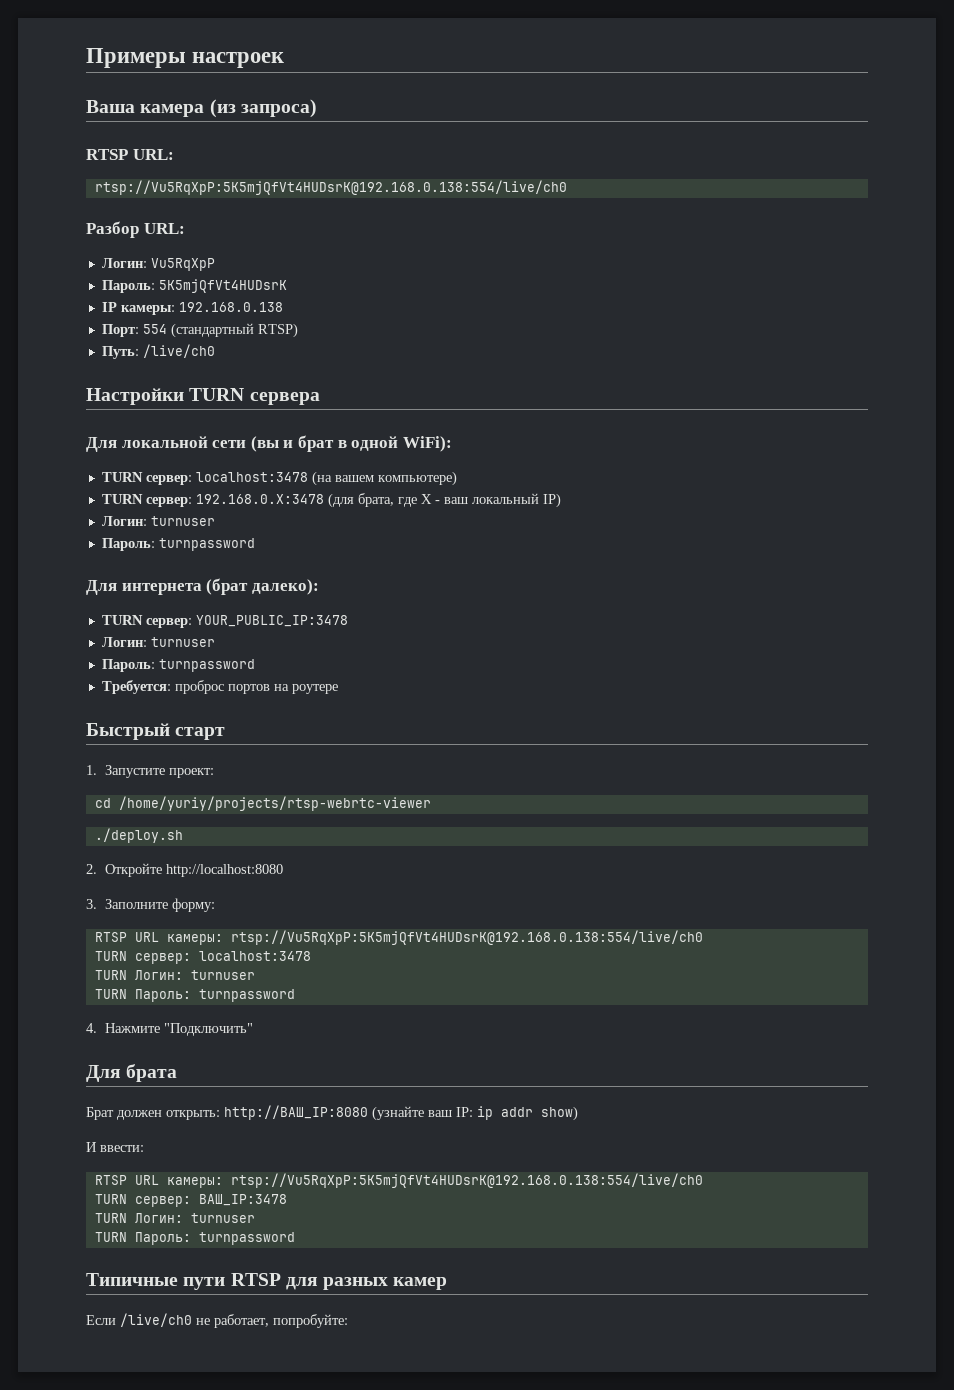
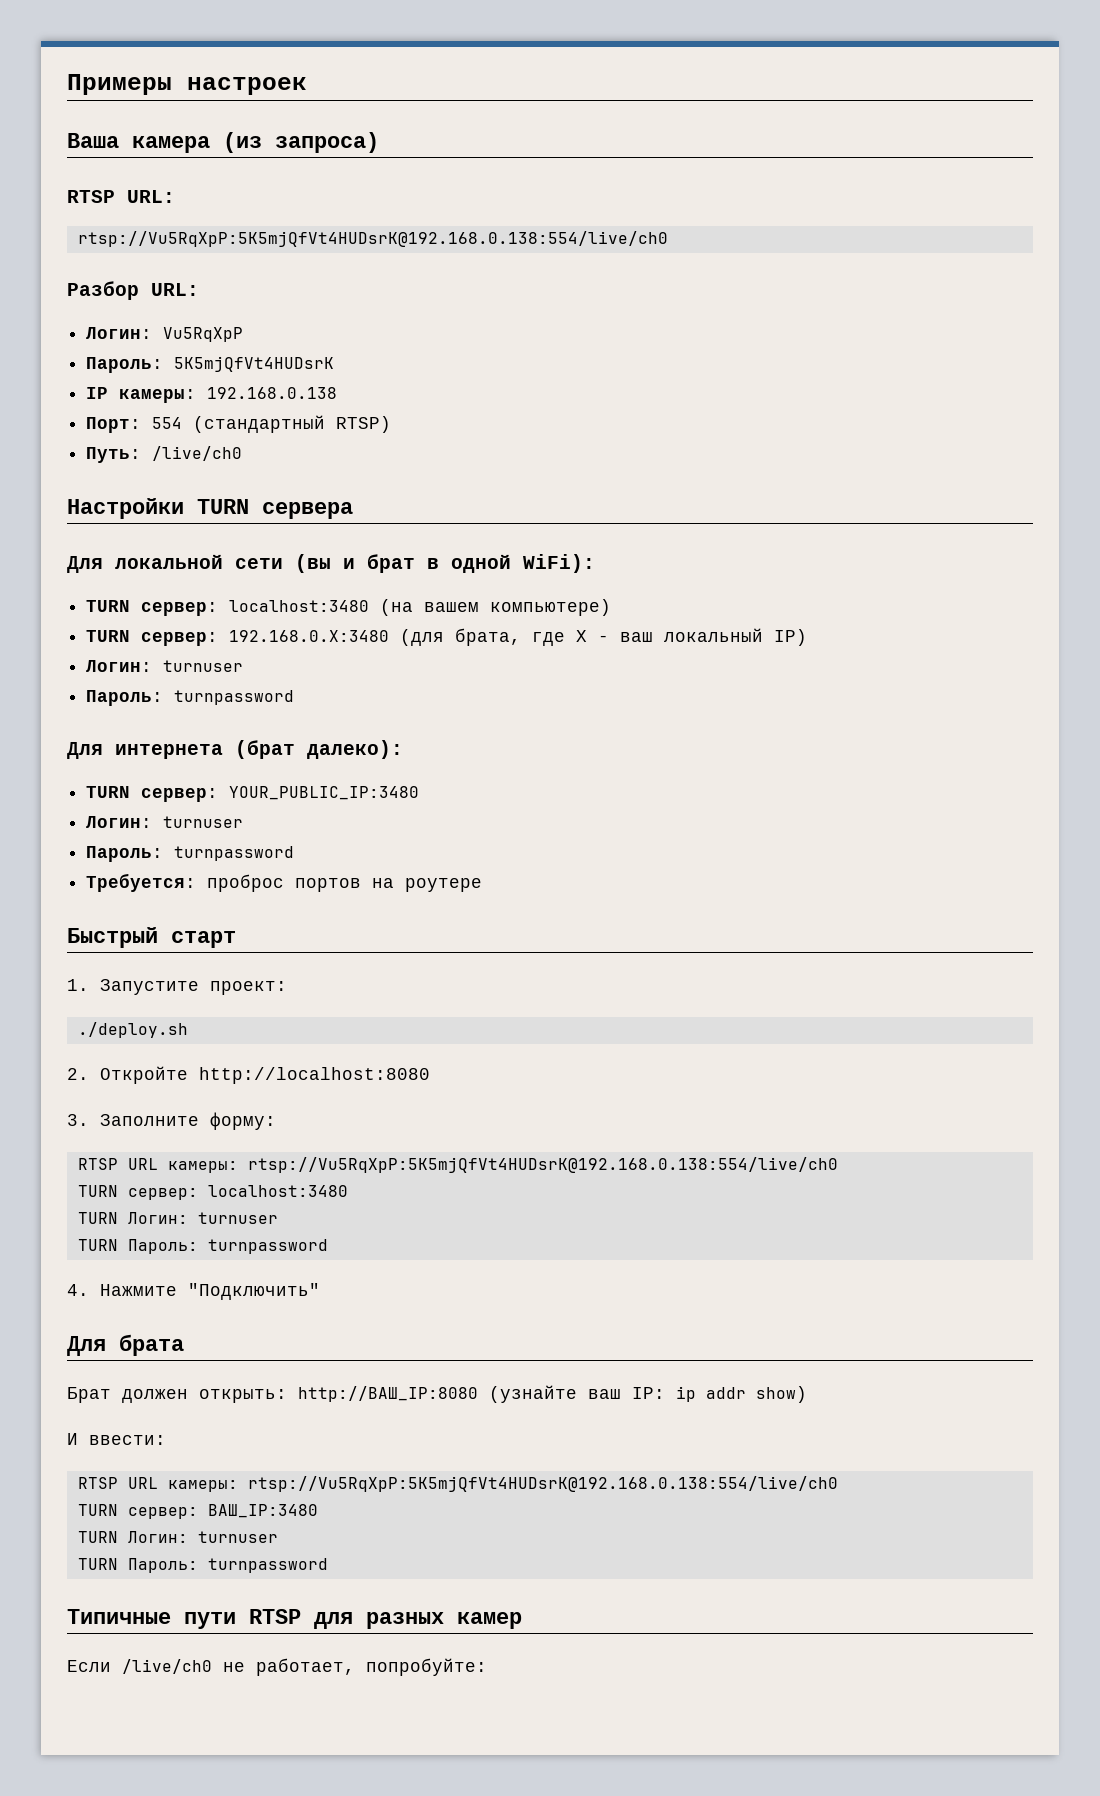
- TURN сервер: localhost:3478 (на вашем компьютере)
+ TURN сервер: localhost:3480 (на вашем компьютере)
- TURN сервер: 192.168.0.X:3478 (для брата, где X - ваш локальный IP)
+ TURN сервер: 192.168.0.X:3480 (для брата, где X - ваш локальный IP)
- TURN сервер: YOUR_PUBLIC_IP:3478
+ TURN сервер: YOUR_PUBLIC_IP:3480
- cd /home/yuriy/projects/rtsp-webrtc-viewer
  3. Заполните форму:
  RTSP URL камеры: rtsp://Vu5RqXpP:5K5mjQfVt4HUDsrK@192.168.0.138:554/live/ch0
- TURN сервер: localhost:3478
+ TURN сервер: localhost:3480
- TURN сервер: ВАШ_IP:3478
+ TURN сервер: ВАШ_IP:3480

